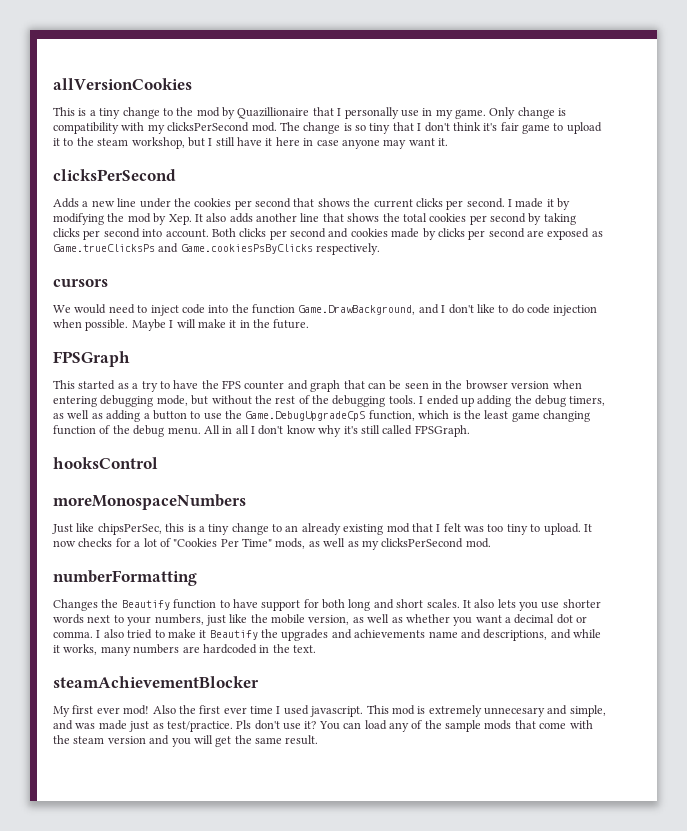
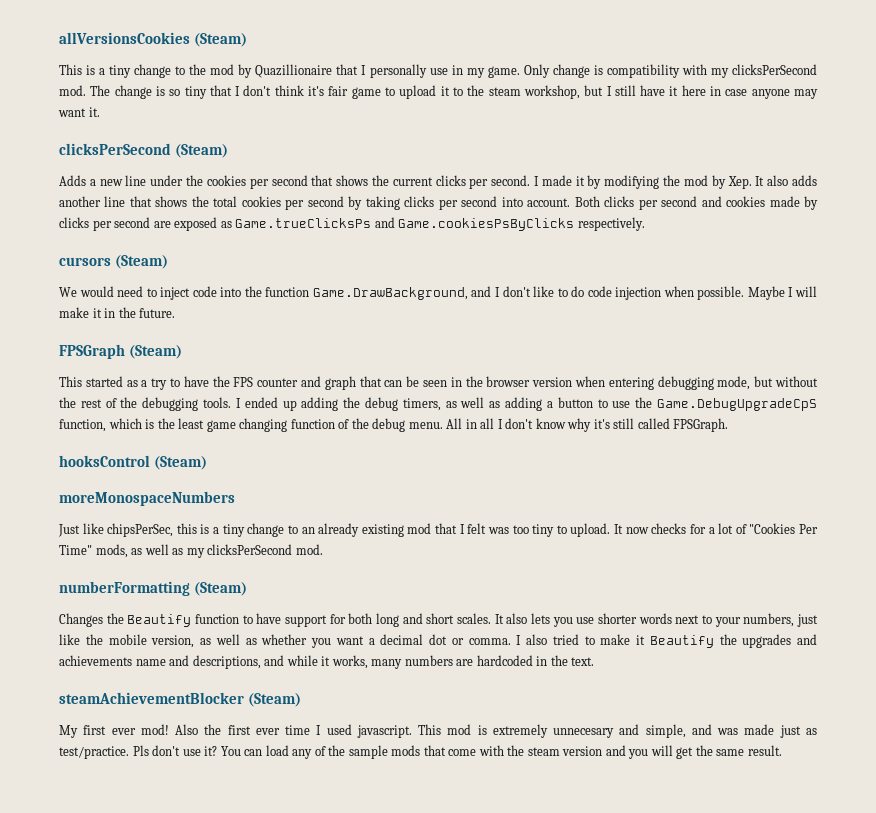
- allVersionCookies
+ allVersionsCookies (Steam)
  The change is so tiny that I don't think it's fair game to upload it to the steam workshop, but I still have it here in case anyone may want it.
- clicksPerSecond
+ clicksPerSecond (Steam)
- cursors
+ cursors (Steam)
- FPSGraph
+ FPSGraph (Steam)
- hooksControl
+ hooksControl (Steam)
- numberFormatting
+ numberFormatting (Steam)
- steamAchievementBlocker
+ steamAchievementBlocker (Steam)

